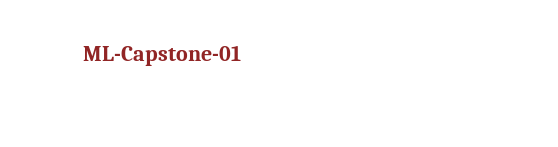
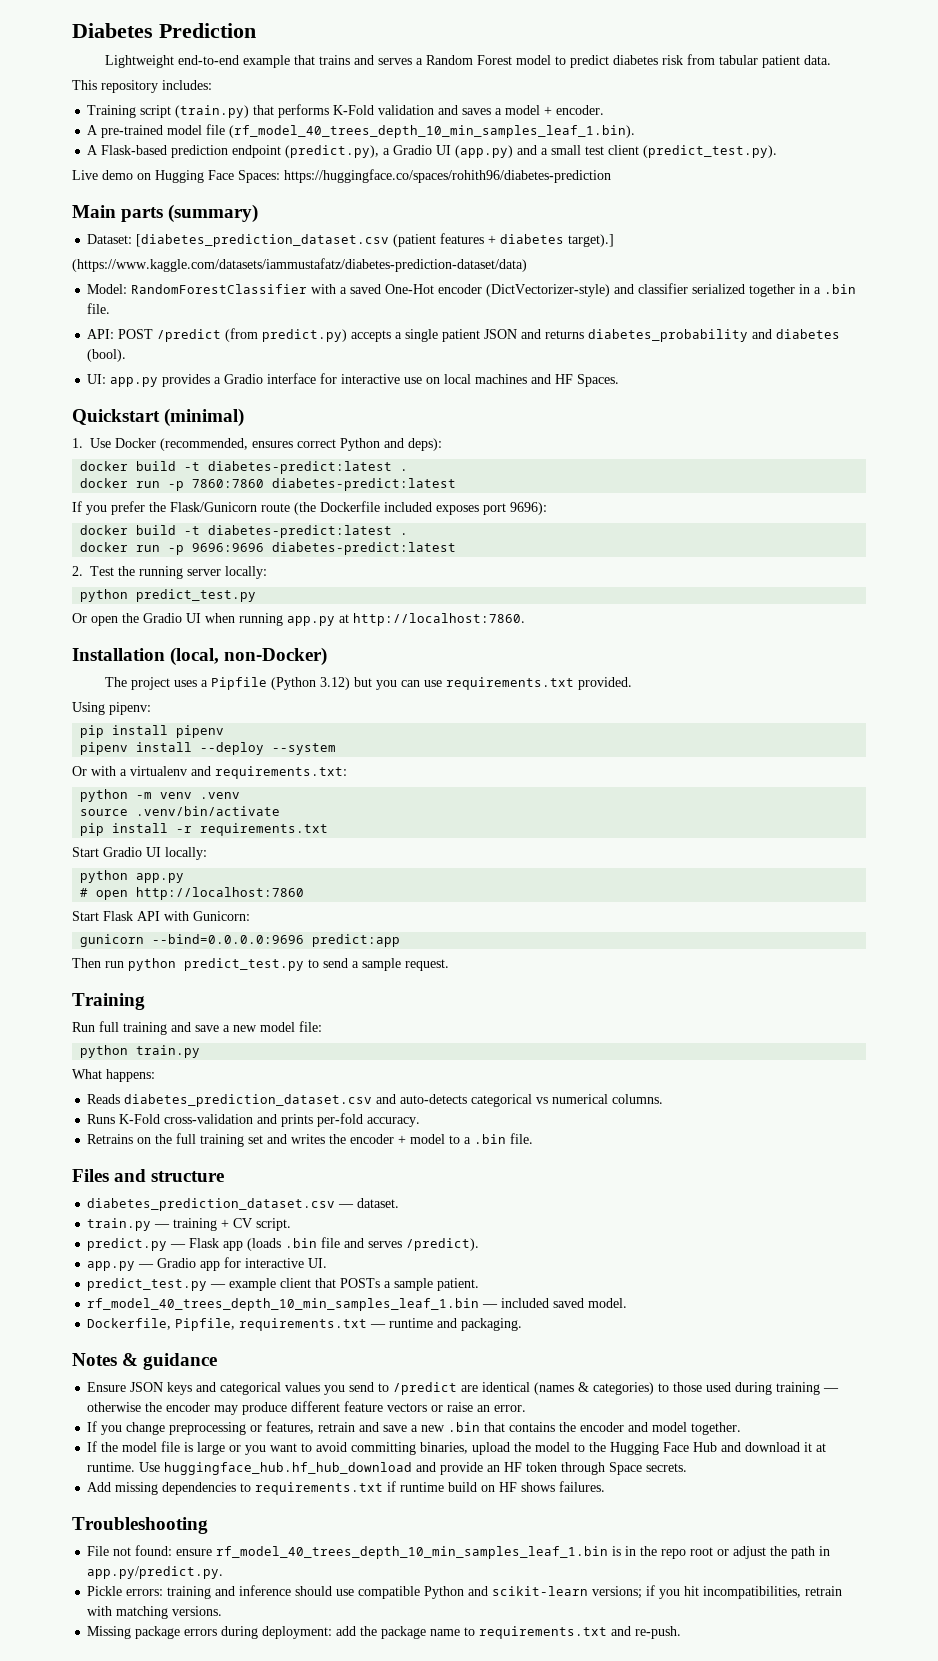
- ML-Capstone-01
+ Diabetes Prediction
+ Lightweight end-to-end example that trains and serves a Random Forest model to predict diabetes risk from tabular patient data.
+ This repository includes:
+ Training script (train.py) that performs K-Fold validation and saves a model + encoder.
+ A pre-trained model file (rf_model_40_trees_depth_10_min_samples_leaf_1.bin).
+ A Flask-based prediction endpoint (predict.py), a Gradio UI (app.py) and a small test client (predict_test.py).
+ Live demo on Hugging Face Spaces: https://huggingface.co/spaces/rohith96/diabetes-prediction
+ Main parts (summary)
+ Dataset: [diabetes_prediction_dataset.csv (patient features + diabetes target).]
+ (https://www.kaggle.com/datasets/iammustafatz/diabetes-prediction-dataset/data)
+ Model: RandomForestClassifier with a saved One-Hot encoder (DictVectorizer-style) and classifier serialized together in a .bin file.
+ API: POST /predict (from predict.py) accepts a single patient JSON and returns diabetes_probability and diabetes (bool).
+ UI: app.py provides a Gradio interface for interactive use on local machines and HF Spaces.
+ Quickstart (minimal)
+ 1. Use Docker (recommended, ensures correct Python and deps):
+ docker build -t diabetes-predict:latest .
+ docker run -p 7860:7860 diabetes-predict:latest
+ If you prefer the Flask/Gunicorn route (the Dockerfile included exposes port 9696):
+ docker build -t diabetes-predict:latest .
+ docker run -p 9696:9696 diabetes-predict:latest
+ 2. Test the running server locally:
+ python predict_test.py
+ Or open the Gradio UI when running app.py at http://localhost:7860.
+ Installation (local, non-Docker)
+ The project uses a Pipfile (Python 3.12) but you can use requirements.txt provided.
+ Using pipenv:
+ pip install pipenv
+ pipenv install --deploy --system
+ Or with a virtualenv and requirements.txt:
+ python -m venv .venv
+ source .venv/bin/activate
+ pip install -r requirements.txt
+ Start Gradio UI locally:
+ python app.py
+ # open http://localhost:7860
+ Start Flask API with Gunicorn:
+ gunicorn --bind=0.0.0.0:9696 predict:app
+ Then run python predict_test.py to send a sample request.
+ Training
+ Run full training and save a new model file:
+ python train.py
+ What happens:
+ Reads diabetes_prediction_dataset.csv and auto-detects categorical vs numerical columns.
+ Runs K-Fold cross-validation and prints per-fold accuracy.
+ Retrains on the full training set and writes the encoder + model to a .bin file.
+ Files and structure
+ diabetes_prediction_dataset.csv — dataset.
+ train.py — training + CV script.
+ predict.py — Flask app (loads .bin file and serves /predict).
+ app.py — Gradio app for interactive UI.
+ predict_test.py — example client that POSTs a sample patient.
+ rf_model_40_trees_depth_10_min_samples_leaf_1.bin — included saved model.
+ Dockerfile, Pipfile, requirements.txt — runtime and packaging.
+ Notes & guidance
+ Ensure JSON keys and categorical values you send to /predict are identical (names & categories) to those used during training — otherwise the encoder may produce different feature vectors or raise an error.
+ If you change preprocessing or features, retrain and save a new .bin that contains the encoder and model together.
+ If the model file is large or you want to avoid committing binaries, upload the model to the Hugging Face Hub and download it at runtime. Use huggingface_hub.hf_hub_download and provide an HF token through Space secrets.
+ Add missing dependencies to requirements.txt if runtime build on HF shows failures.
+ Troubleshooting
+ File not found: ensure rf_model_40_trees_depth_10_min_samples_leaf_1.bin is in the repo root or adjust the path in app.py/predict.py.
+ Pickle errors: training and inference should use compatible Python and scikit-learn versions; if you hit incompatibilities, retrain with matching versions.
+ Missing package errors during deployment: add the package name to requirements.txt and re-push.

